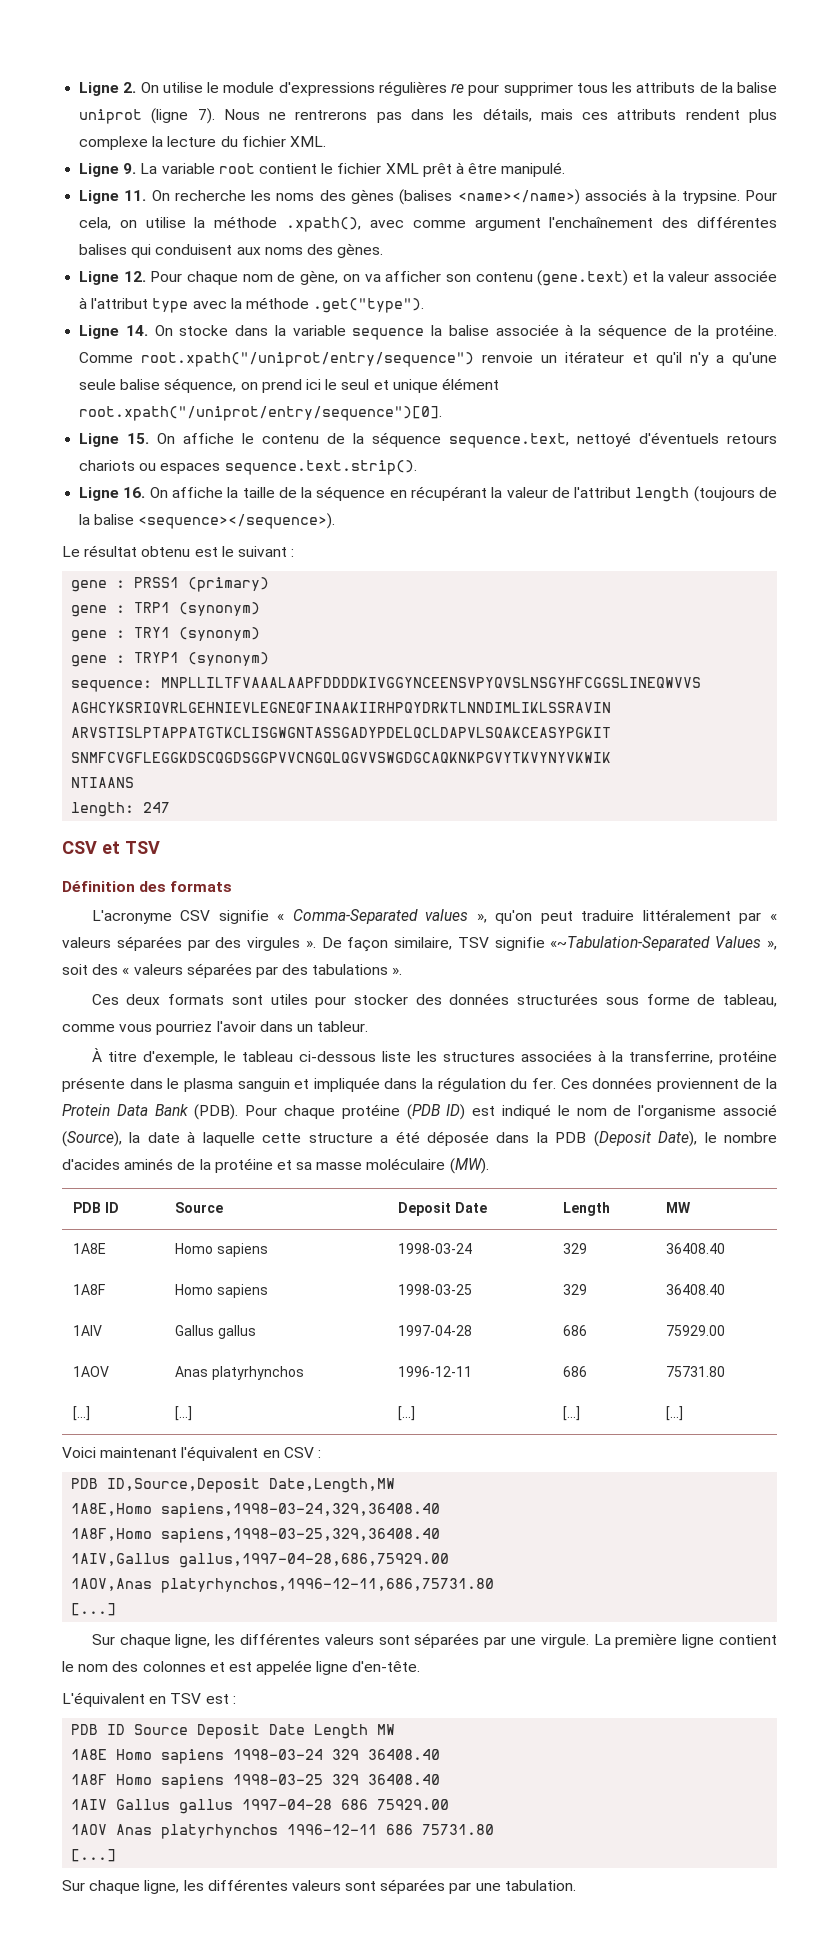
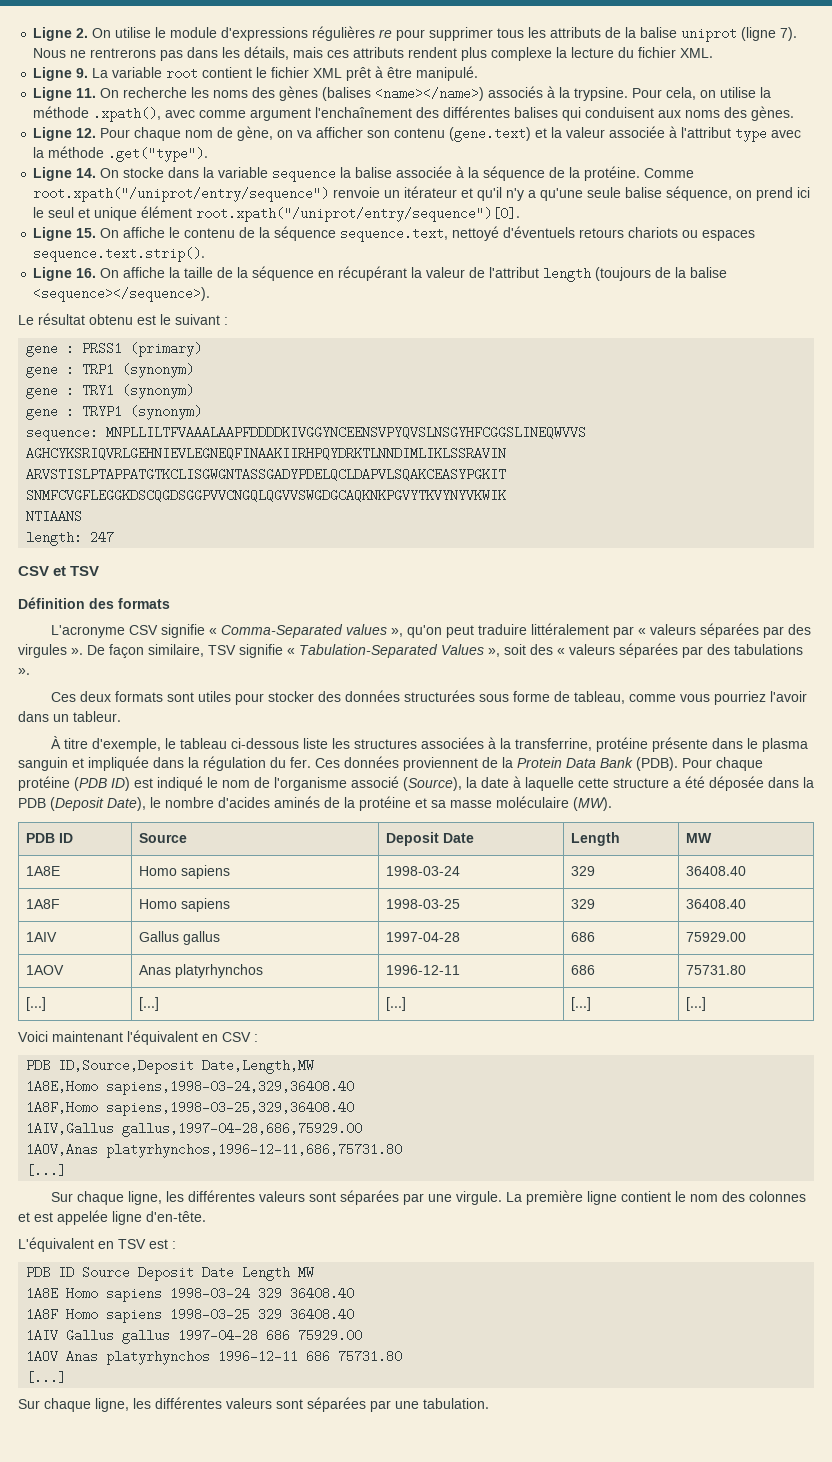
- De façon similaire, TSV signifie «~Tabulation-Separated Values », soit des « valeurs séparées par des tabulations ».
+ De façon similaire, TSV signifie « Tabulation-Separated Values », soit des « valeurs séparées par des tabulations ».

